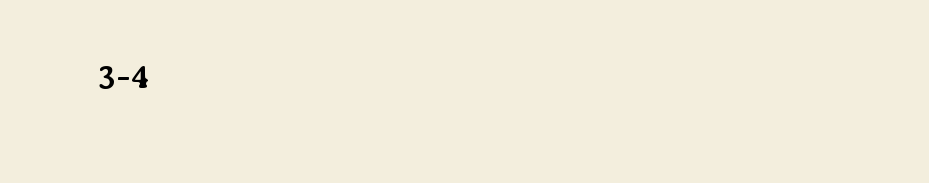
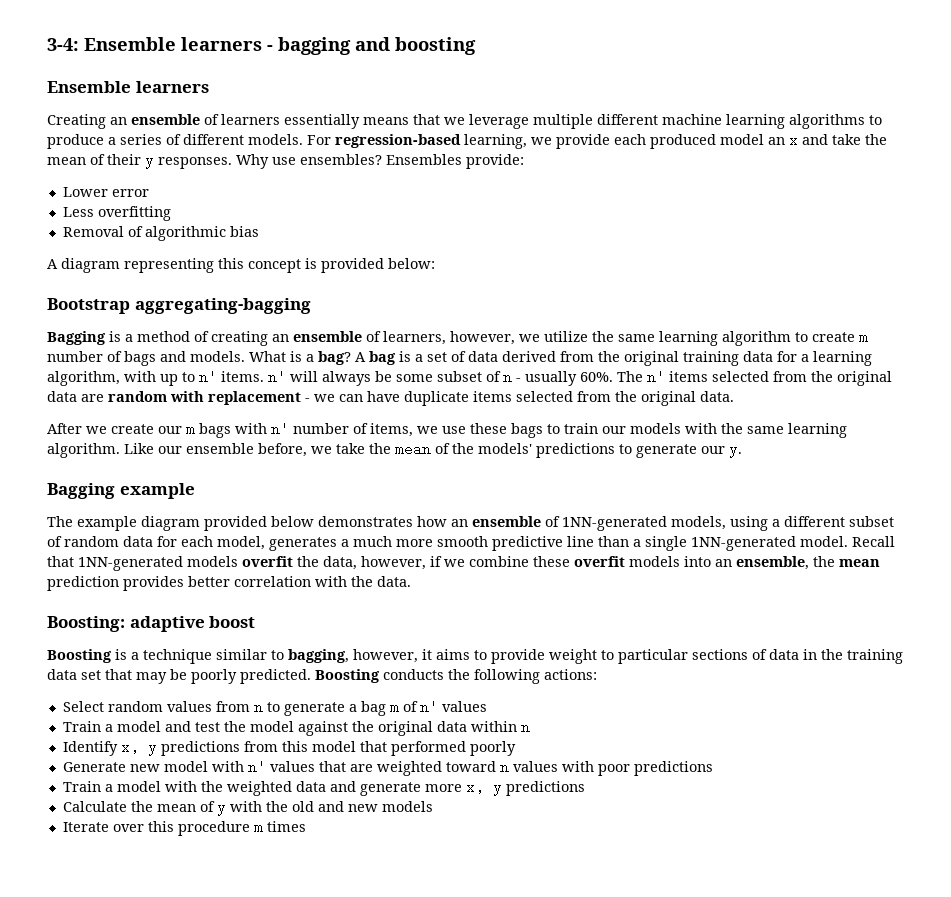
- 3-4
+ 3-4: Ensemble learners - bagging and boosting
+ Ensemble learners
+ Creating an ensemble of learners essentially means that we leverage multiple different machine learning algorithms to produce a series of different models. For regression-based learning, we provide each produced model an x and take the mean of their y responses. Why use ensembles? Ensembles provide:
+ Lower error
+ Less overfitting
+ Removal of algorithmic bias
+ A diagram representing this concept is provided below:
+ Bootstrap aggregating-bagging
+ Bagging is a method of creating an ensemble of learners, however, we utilize the same learning algorithm to create m number of bags and models. What is a bag? A bag is a set of data derived from the original training data for a learning algorithm, with up to n' items. n' will always be some subset of n - usually 60%. The n' items selected from the original data are random with replacement - we can have duplicate items selected from the original data.
+ After we create our m bags with n' number of items, we use these bags to train our models with the same learning algorithm. Like our ensemble before, we take the mean of the models' predictions to generate our y.
+ Bagging example
+ The example diagram provided below demonstrates how an ensemble of 1NN-generated models, using a different subset of random data for each model, generates a much more smooth predictive line than a single 1NN-generated model. Recall that 1NN-generated models overfit the data, however, if we combine these overfit models into an ensemble, the mean prediction provides better correlation with the data.
+ Boosting: adaptive boost
+ Boosting is a technique similar to bagging, however, it aims to provide weight to particular sections of data in the training data set that may be poorly predicted. Boosting conducts the following actions:
+ Select random values from n to generate a bag m of n' values
+ Train a model and test the model against the original data within n
+ Identify x, y predictions from this model that performed poorly
+ Generate new model with n' values that are weighted toward n values with poor predictions
+ Train a model with the weighted data and generate more x, y predictions
+ Calculate the mean of y with the old and new models
+ Iterate over this procedure m times

